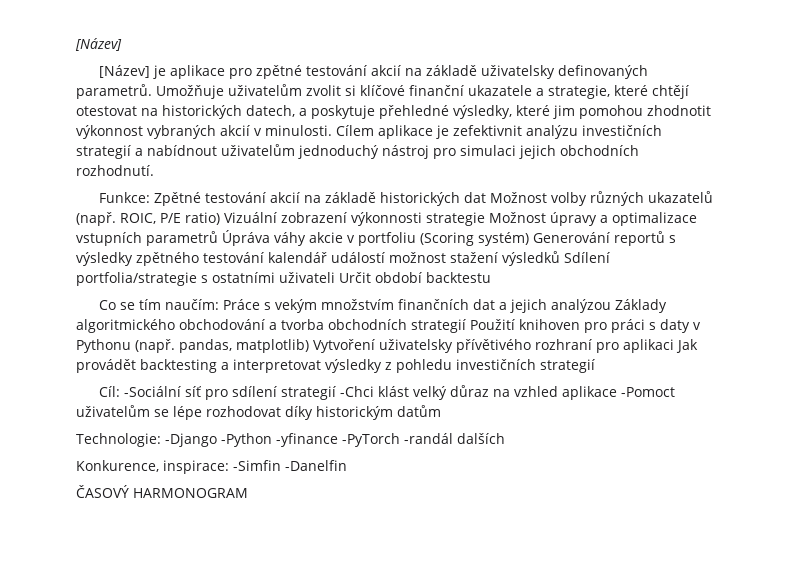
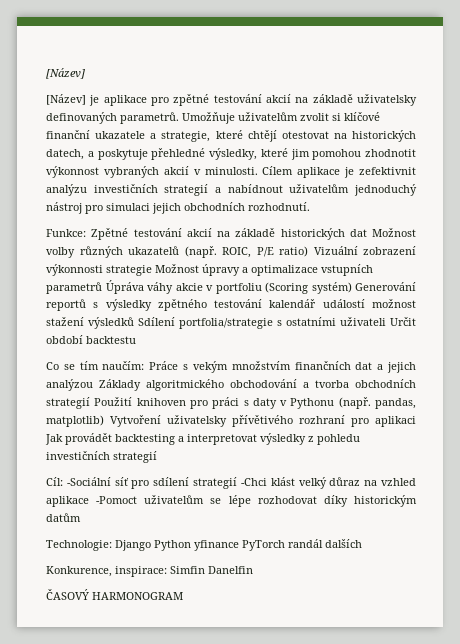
- Technologie: -Django -Python -yfinance -PyTorch -randál dalších
+ Technologie: Django Python yfinance PyTorch randál dalších
- Konkurence, inspirace: -Simfin -Danelfin
+ Konkurence, inspirace: Simfin Danelfin

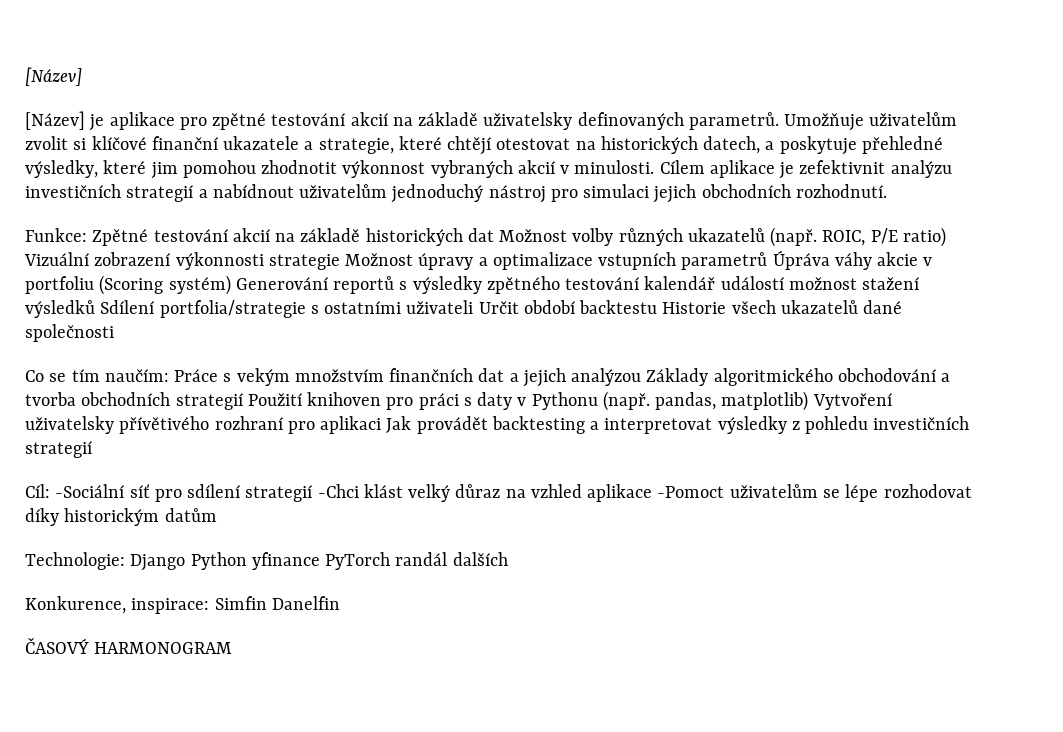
- ROIC, P/E ratio) Vizuální zobrazení výkonnosti strategie Možnost úpravy a optimalizace vstupních parametrů Úpráva váhy akcie v portfoliu (Scoring systém) Generování reportů s výsledky zpětného testování kalendář událostí možnost stažení výsledků Sdílení portfolia/strategie s ostatními uživateli Určit období backtestu
+ ROIC, P/E ratio) Vizuální zobrazení výkonnosti strategie Možnost úpravy a optimalizace vstupních parametrů Úpráva váhy akcie v portfoliu (Scoring systém) Generování reportů s výsledky zpětného testování kalendář událostí možnost stažení výsledků Sdílení portfolia/strategie s ostatními uživateli Určit období backtestu Historie všech ukazatelů dané společnosti

